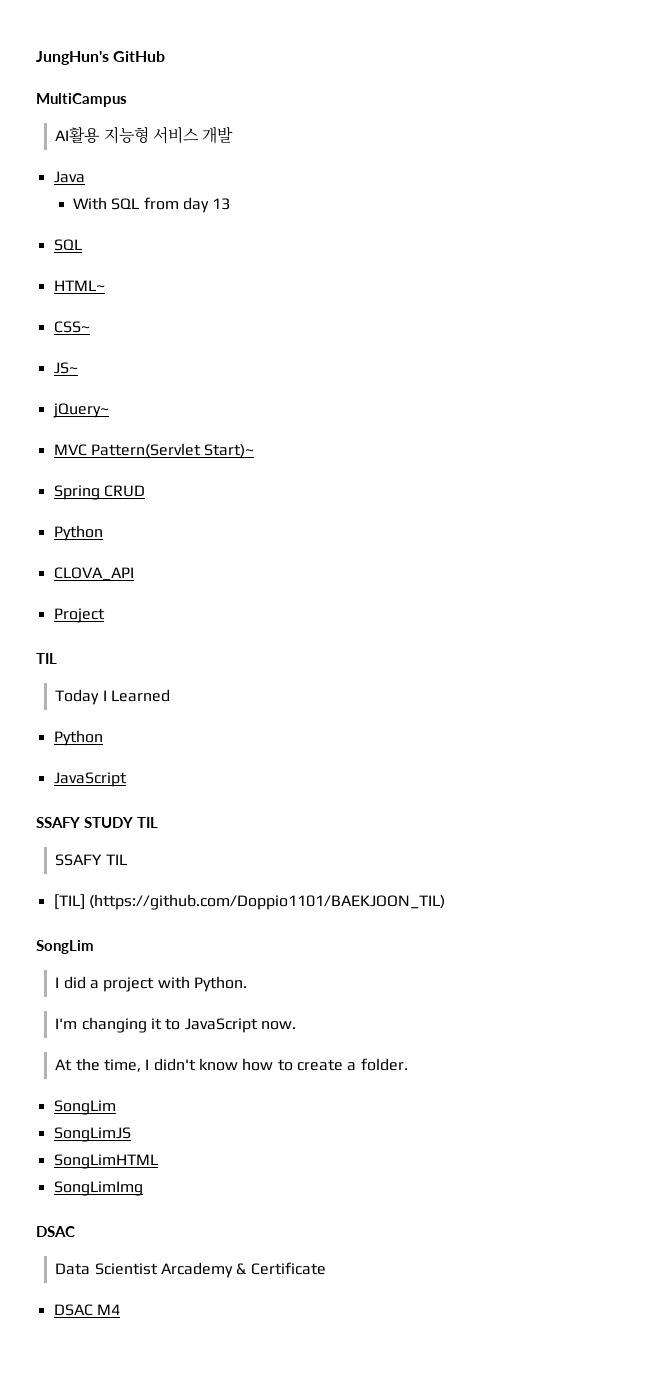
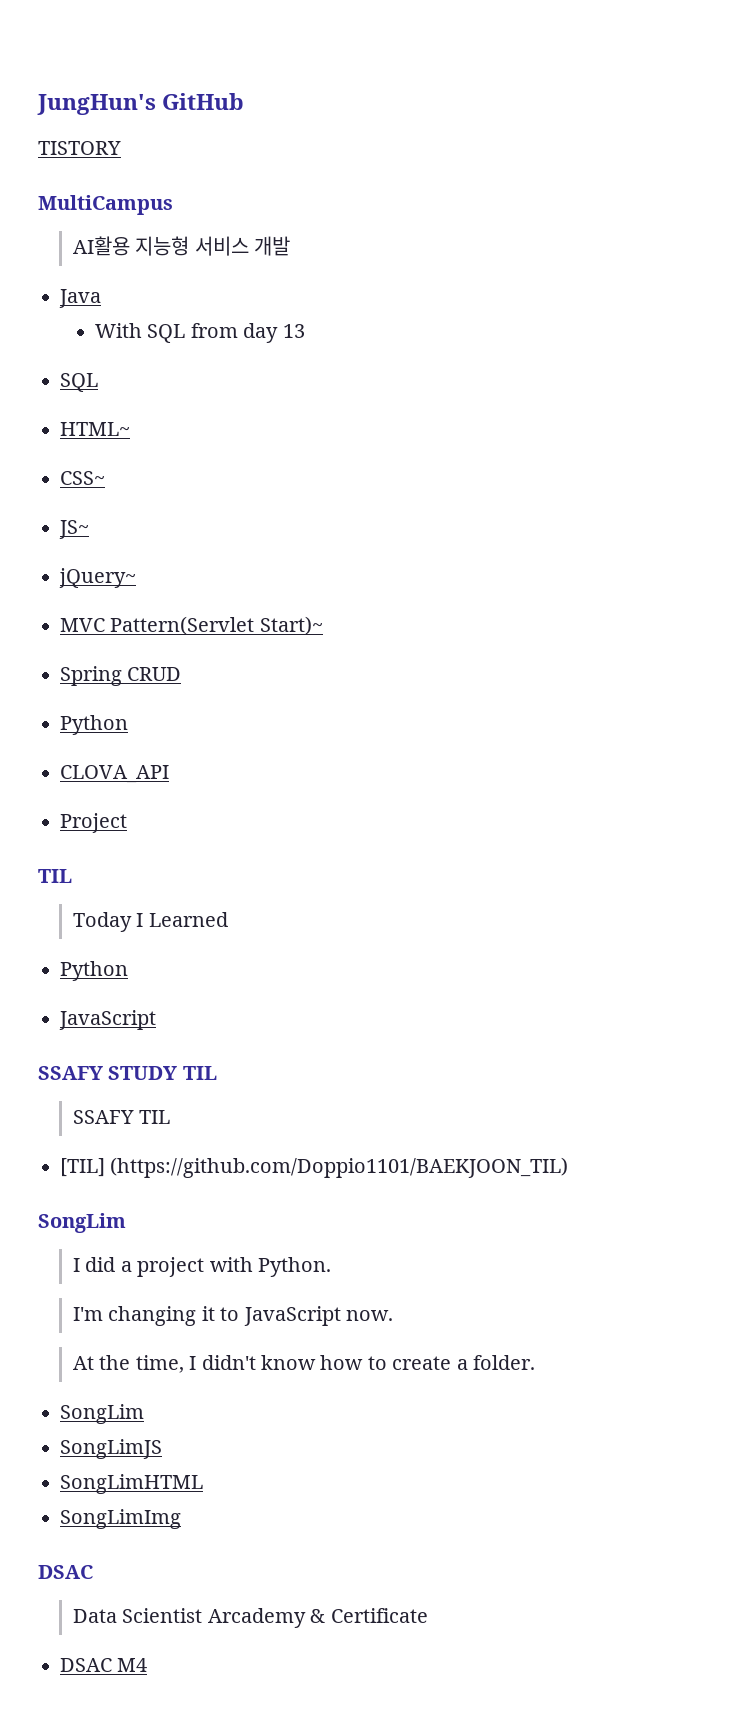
+ TISTORY

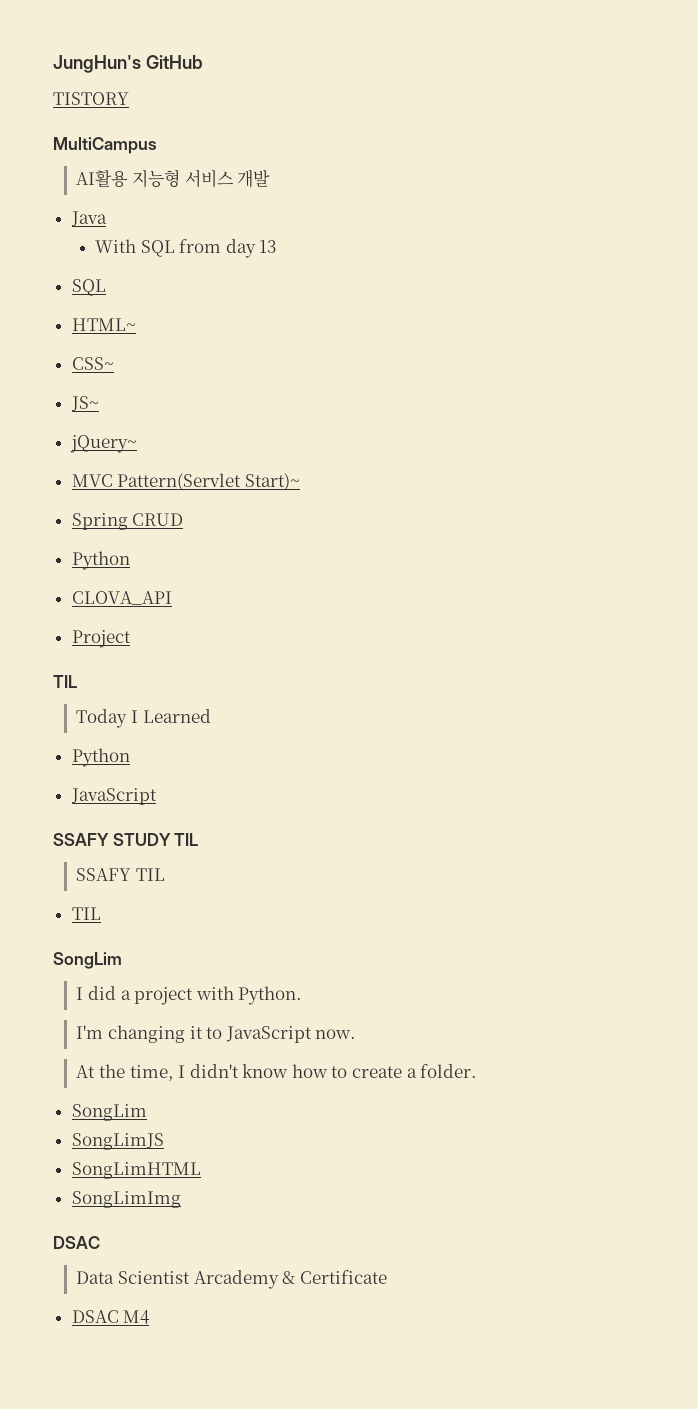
  SSAFY TIL
- [TIL] (https://github.com/Doppio1101/BAEKJOON_TIL)
+ TIL

